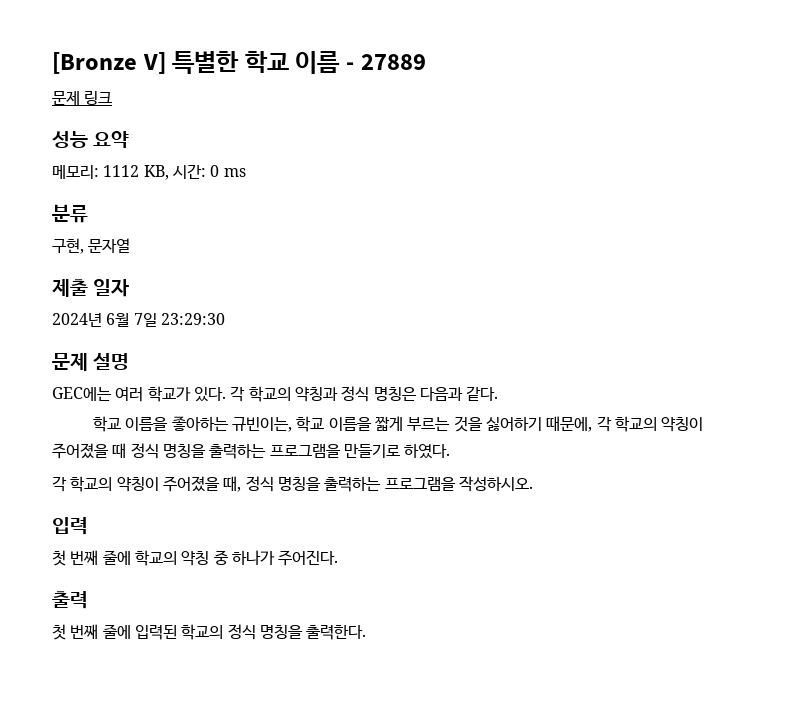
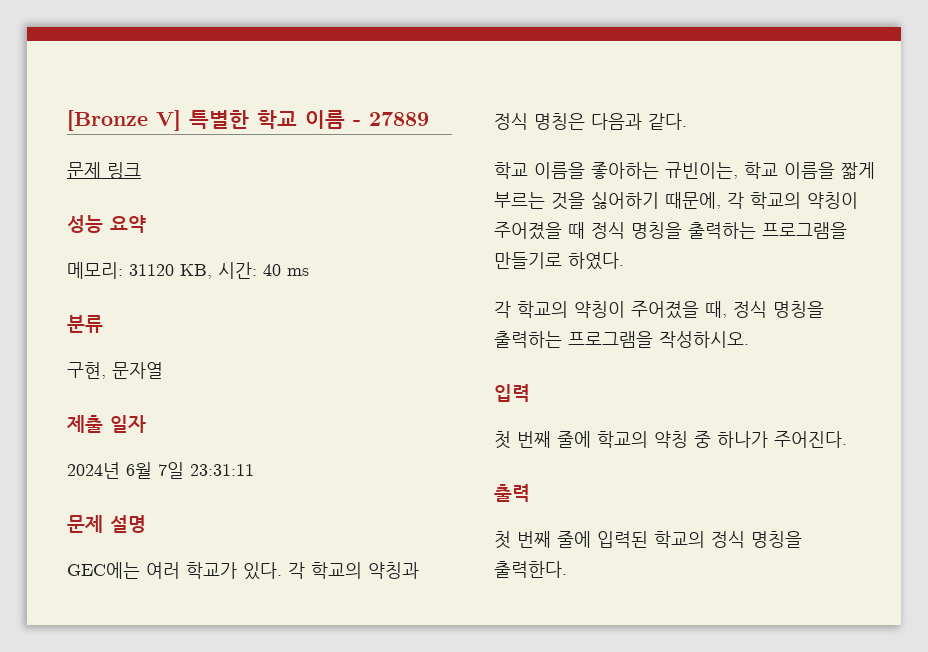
- 메모리: 1112 KB, 시간: 0 ms
+ 메모리: 31120 KB, 시간: 40 ms
- 2024년 6월 7일 23:29:30
+ 2024년 6월 7일 23:31:11

